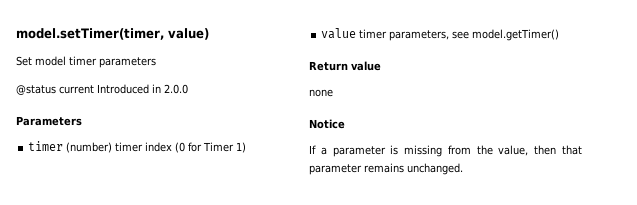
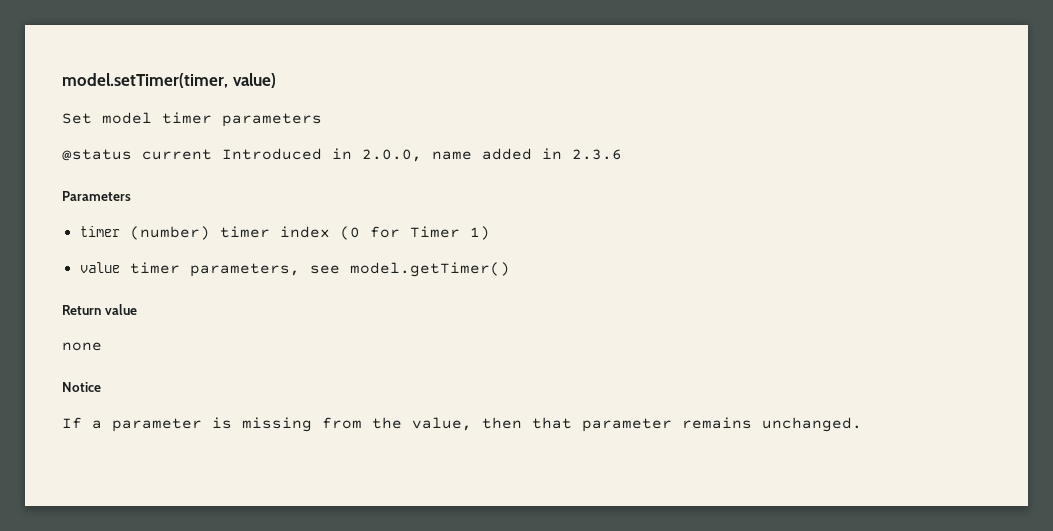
- @status current Introduced in 2.0.0
+ @status current Introduced in 2.0.0, name added in 2.3.6

